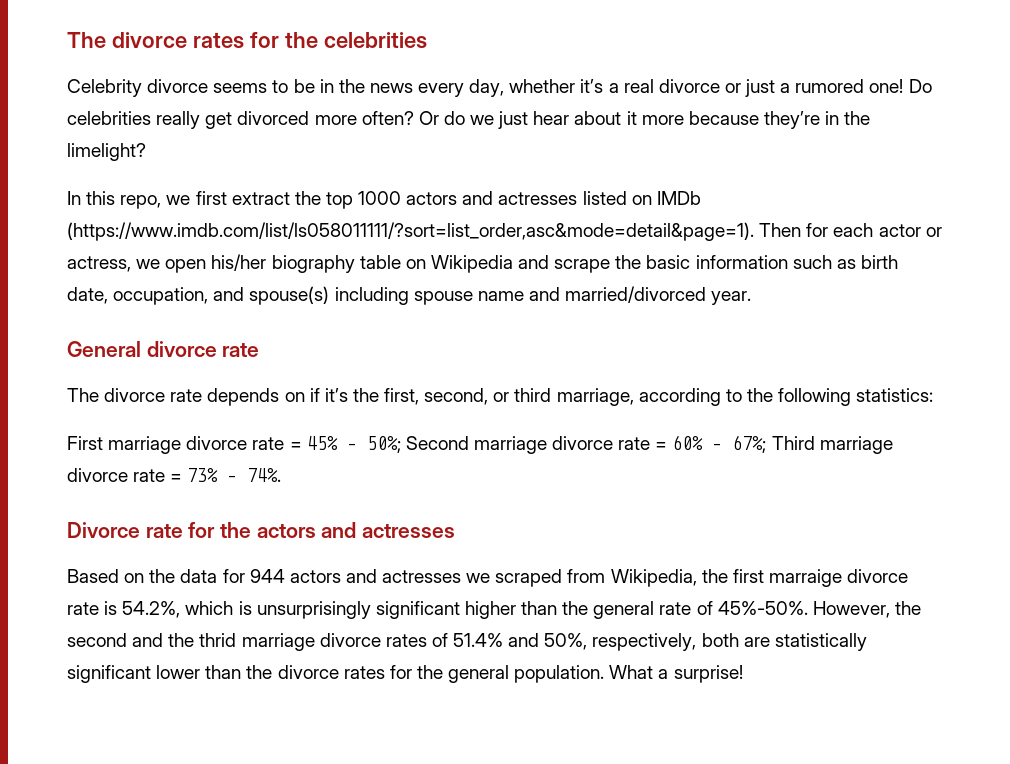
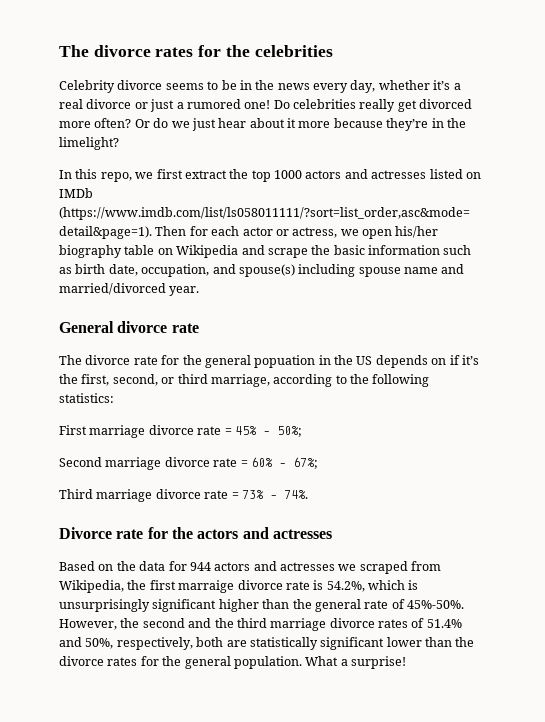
- The divorce rate depends on if it’s the first, second, or third marriage, according to the following statistics:
+ The divorce rate for the general popuation in the US depends on if it’s the first, second, or third marriage, according to the following statistics:
- First marriage divorce rate = 45% – 50%; Second marriage divorce rate = 60% – 67%; Third marriage divorce rate = 73% – 74%.
+ First marriage divorce rate = 45% – 50%;
+ Second marriage divorce rate = 60% – 67%;
+ Third marriage divorce rate = 73% – 74%.
- However, the second and the thrid marriage divorce rates of 51.4% and 50%, respectively, both are statistically significant lower than the divorce rates for the general population.
+ However, the second and the third marriage divorce rates of 51.4% and 50%, respectively, both are statistically significant lower than the divorce rates for the general population.

